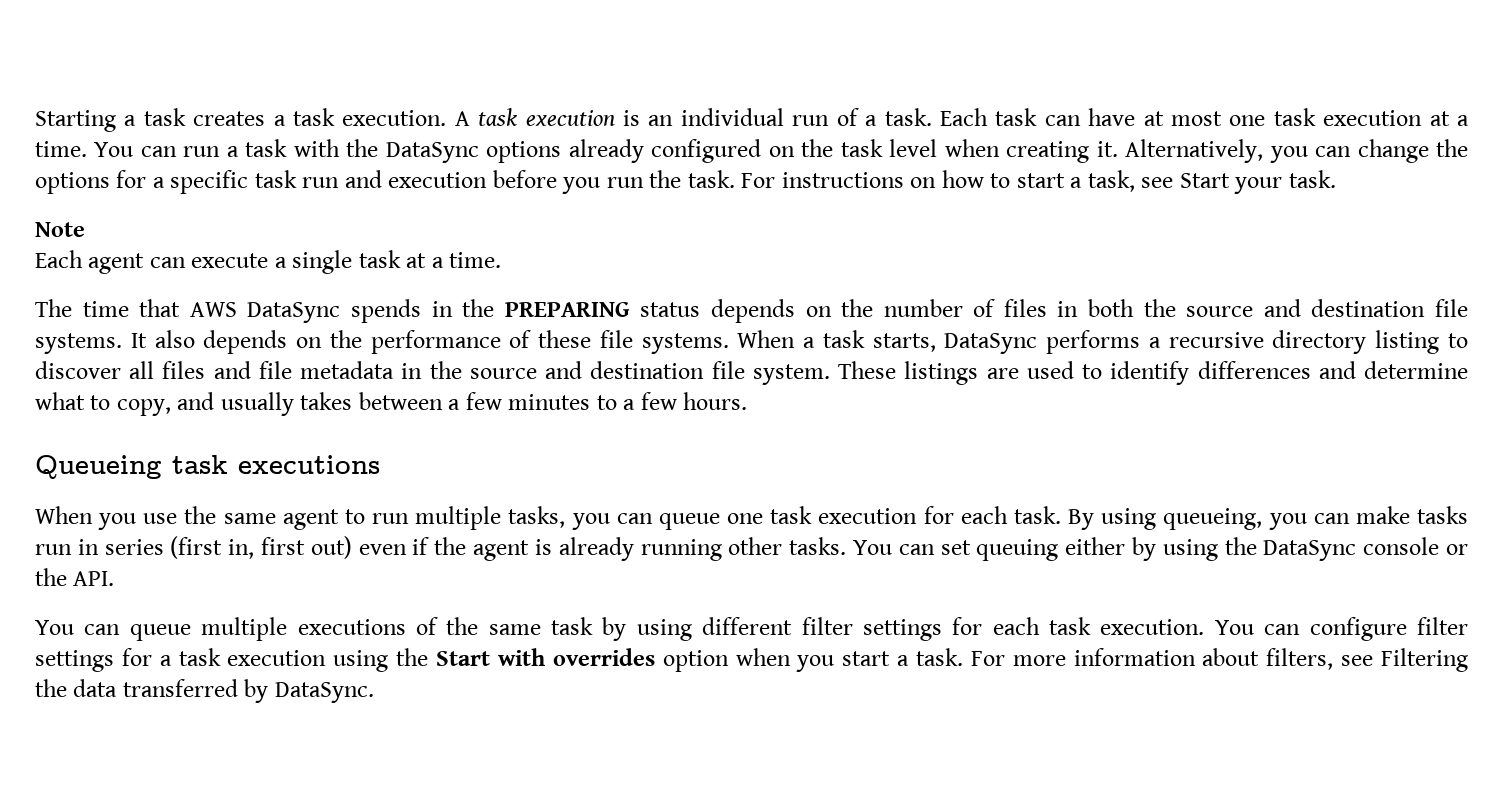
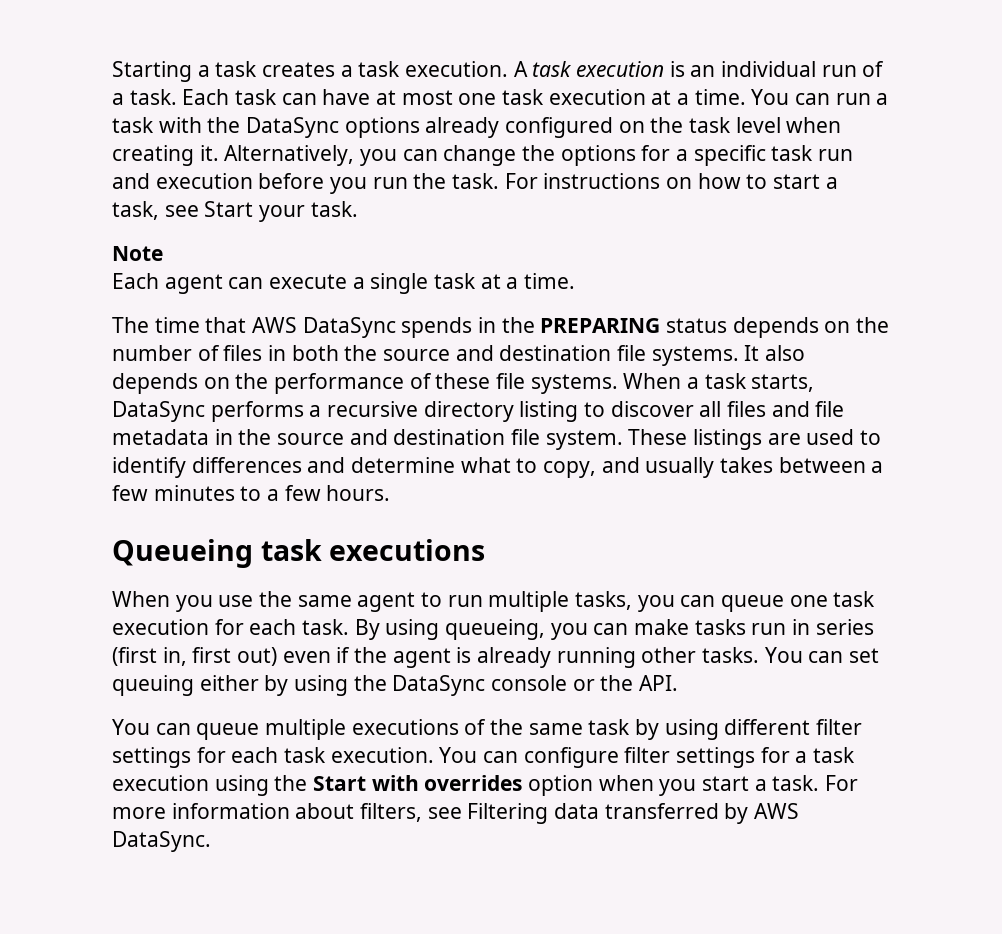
- For more information about filters, see Filtering the data transferred by DataSync.
+ For more information about filters, see Filtering data transferred by AWS DataSync.

